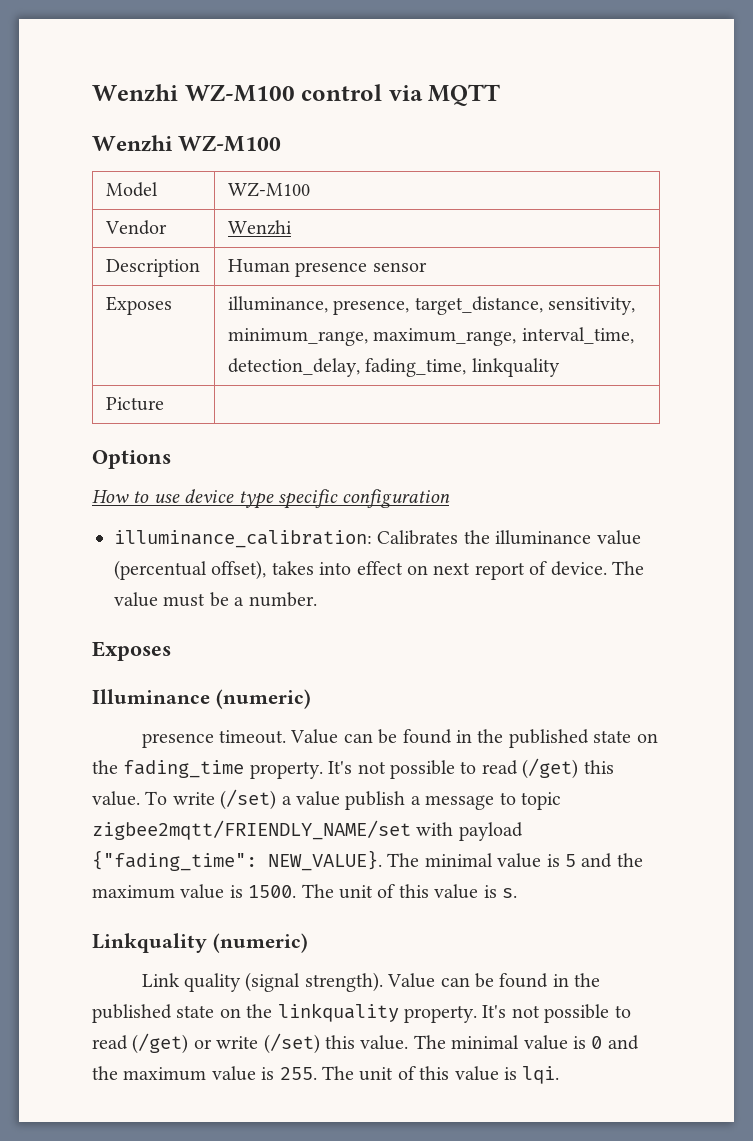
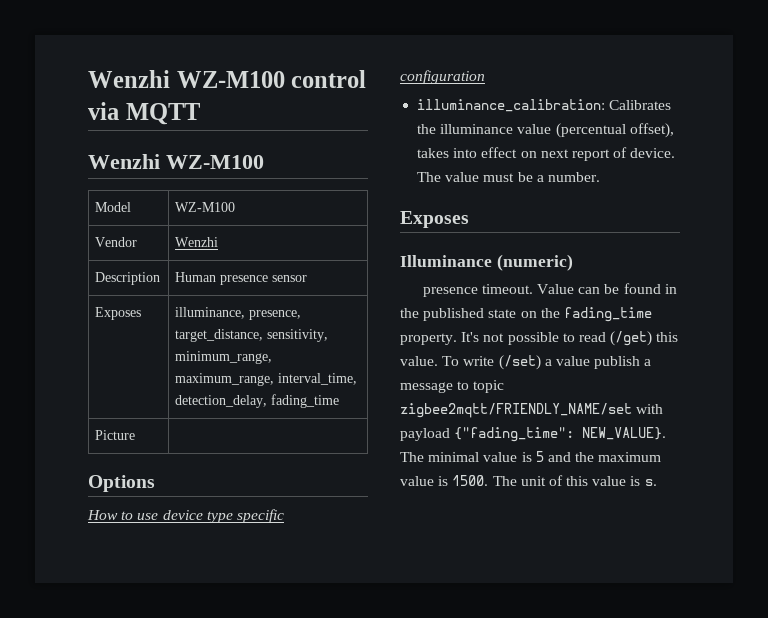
- Exposes | illuminance, presence, target_distance, sensitivity, minimum_range, maximum_range, interval_time, detection_delay, fading_time, linkquality
+ Exposes | illuminance, presence, target_distance, sensitivity, minimum_range, maximum_range, interval_time, detection_delay, fading_time
- Linkquality (numeric)
- Link quality (signal strength). Value can be found in the published state on the linkquality property. It's not possible to read (/get) or write (/set) this value. The minimal value is 0 and the maximum value is 255. The unit of this value is lqi.

